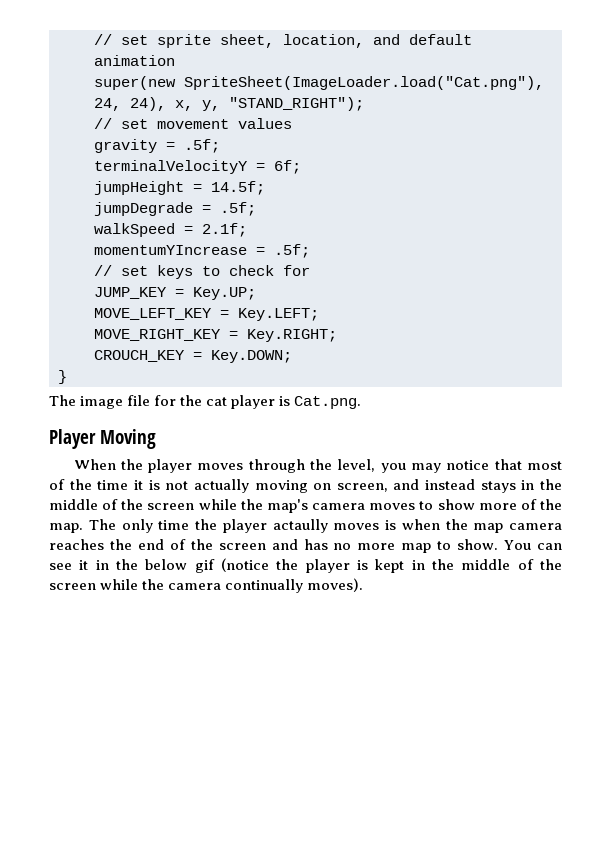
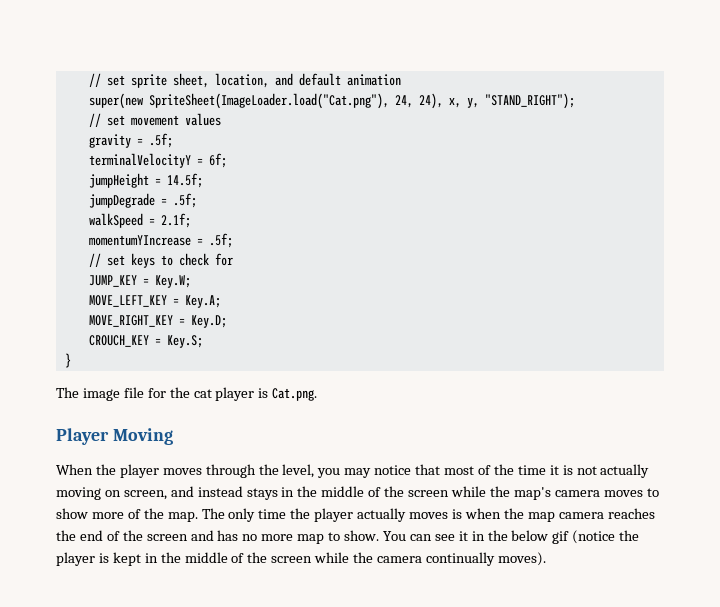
- JUMP_KEY = Key.UP;
+ JUMP_KEY = Key.W;
- MOVE_LEFT_KEY = Key.LEFT;
+ MOVE_LEFT_KEY = Key.A;
- MOVE_RIGHT_KEY = Key.RIGHT;
+ MOVE_RIGHT_KEY = Key.D;
- CROUCH_KEY = Key.DOWN;
+ CROUCH_KEY = Key.S;
- The only time the player actaully moves is when the map camera reaches the end of the screen and has no more map to show.
+ The only time the player actually moves is when the map camera reaches the end of the screen and has no more map to show.

